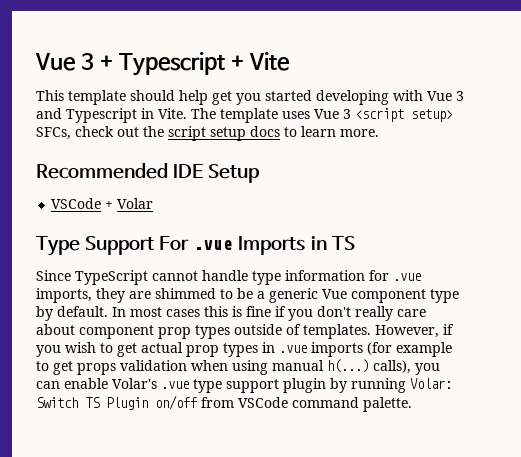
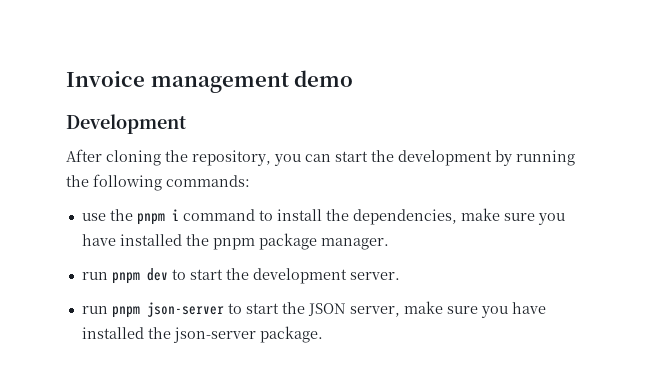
- Vue 3 + Typescript + Vite
- This template should help get you started developing with Vue 3 and Typescript in Vite. The template uses Vue 3 <script setup> SFCs, check out the script setup docs to learn more.
- Recommended IDE Setup
- VSCode + Volar
- Type Support For .vue Imports in TS
- Since TypeScript cannot handle type information for .vue imports, they are shimmed to be a generic Vue component type by default. In most cases this is fine if you don't really care about component prop types outside of templates. However, if you wish to get actual prop types in .vue imports (for example to get props validation when using manual h(...) calls), you can enable Volar's .vue type support plugin by running Volar: Switch TS Plugin on/off from VSCode command palette.
+ Invoice management demo
+ Development
+ After cloning the repository, you can start the development by running the following commands:
+ use the pnpm i command to install the dependencies, make sure you have installed the pnpm package manager.
+ run pnpm dev to start the development server.
+ run pnpm json-server to start the JSON server, make sure you have installed the json-server package.

